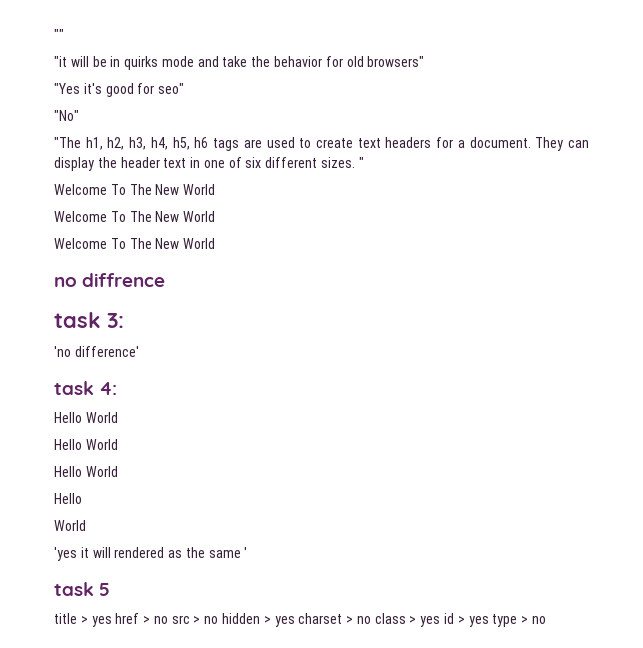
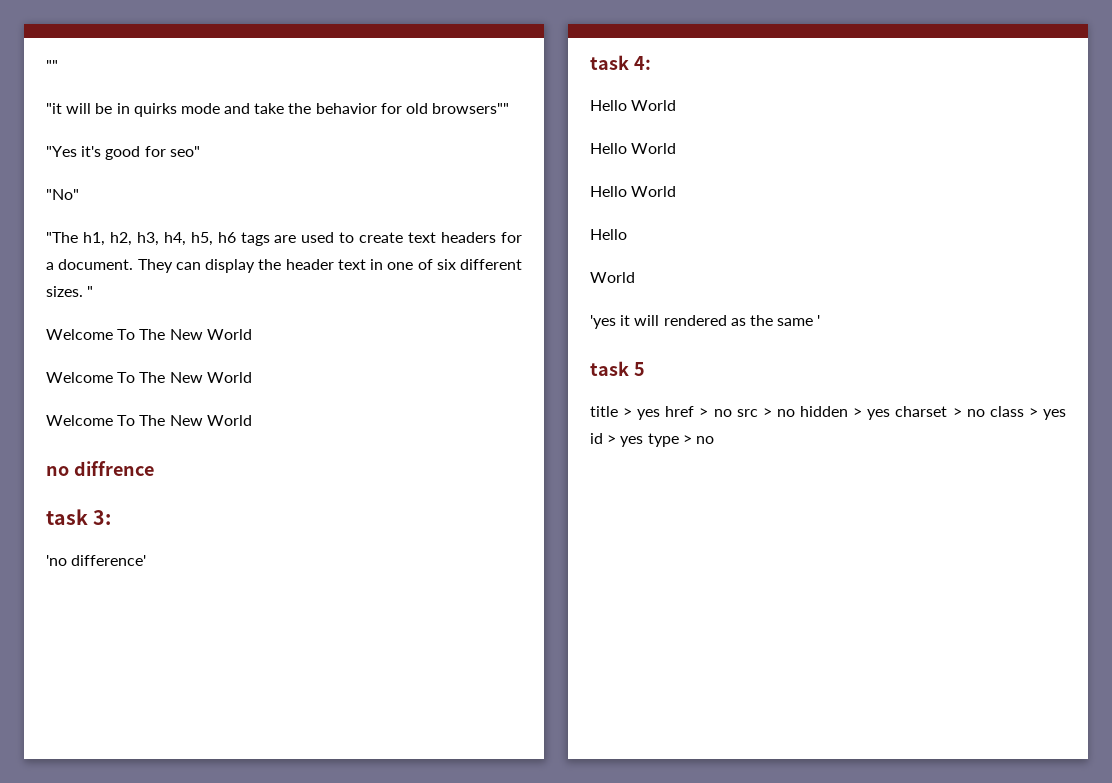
- "it will be in quirks mode and take the behavior for old browsers"
+ "it will be in quirks mode and take the behavior for old browsers""

